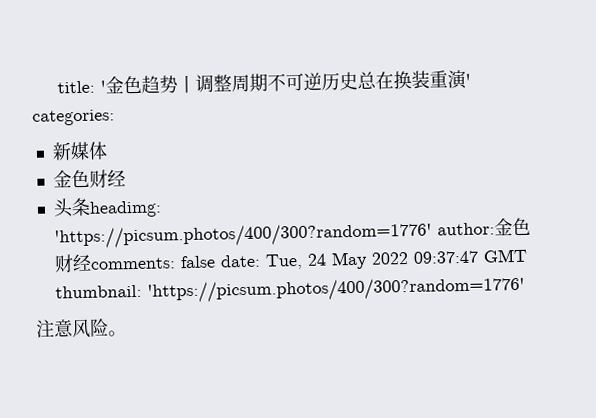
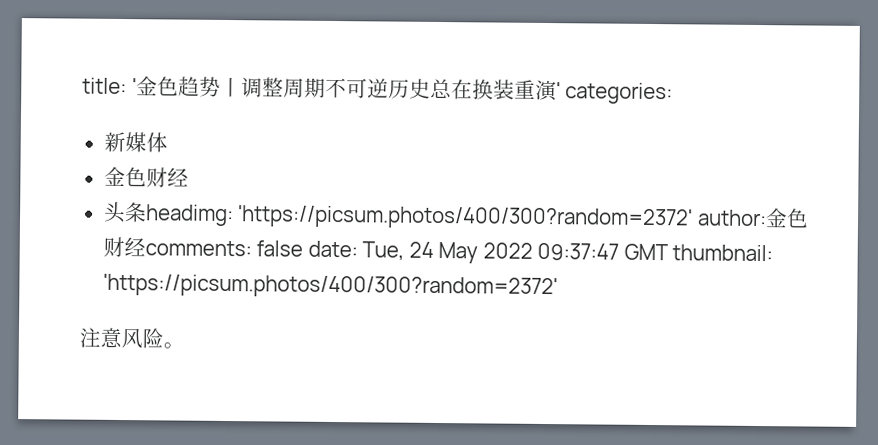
- 头条headimg: 'https://picsum.photos/400/300?random=1776' author:金色财经comments: false date: Tue, 24 May 2022 09:37:47 GMT thumbnail: 'https://picsum.photos/400/300?random=1776'
+ 头条headimg: 'https://picsum.photos/400/300?random=2372' author:金色财经comments: false date: Tue, 24 May 2022 09:37:47 GMT thumbnail: 'https://picsum.photos/400/300?random=2372'

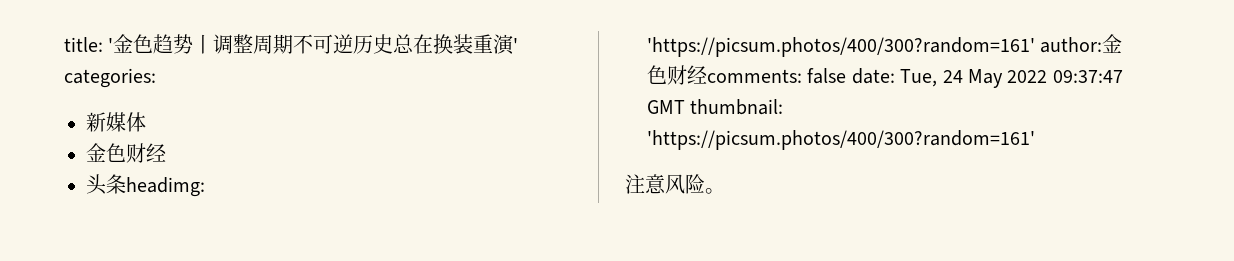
- 头条headimg: 'https://picsum.photos/400/300?random=2372' author:金色财经comments: false date: Tue, 24 May 2022 09:37:47 GMT thumbnail: 'https://picsum.photos/400/300?random=2372'
+ 头条headimg: 'https://picsum.photos/400/300?random=161' author:金色财经comments: false date: Tue, 24 May 2022 09:37:47 GMT thumbnail: 'https://picsum.photos/400/300?random=161'

